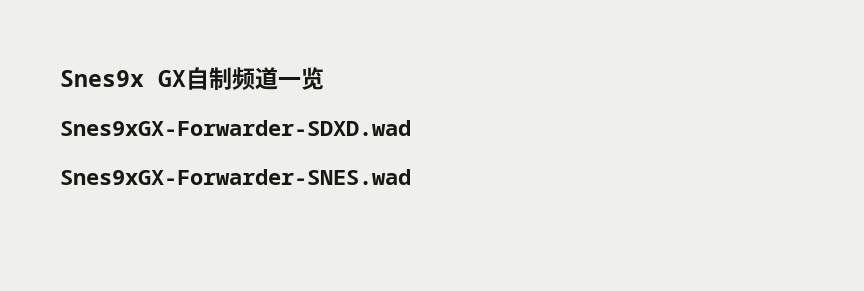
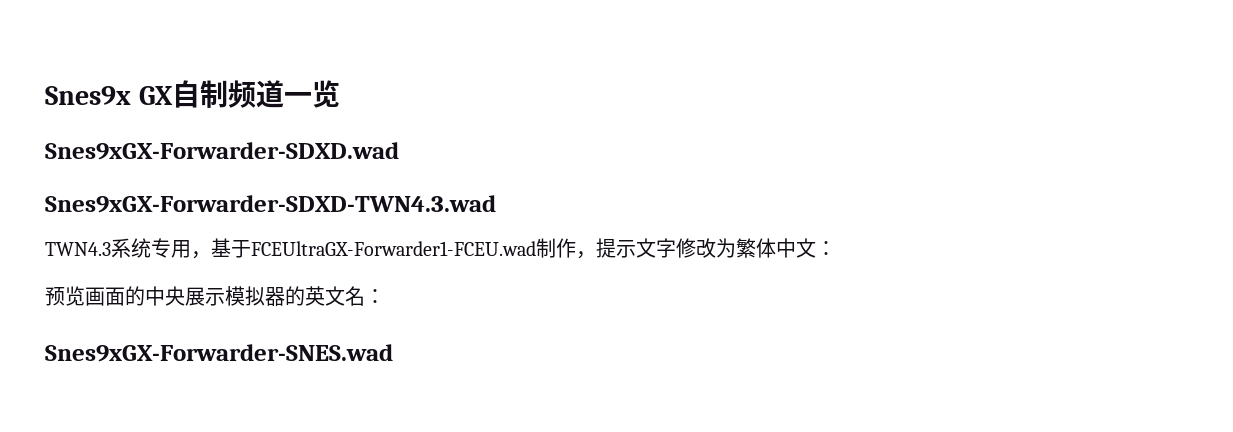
+ Snes9xGX-Forwarder-SDXD-TWN4.3.wad
+ TWN4.3系统专用，基于FCEUltraGX-Forwarder1-FCEU.wad制作，提示文字修改为繁体中文：
+ 预览画面的中央展示模拟器的英文名：

